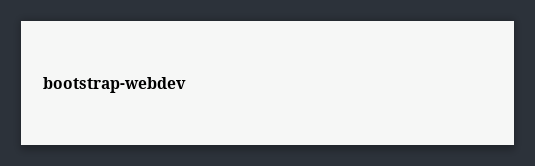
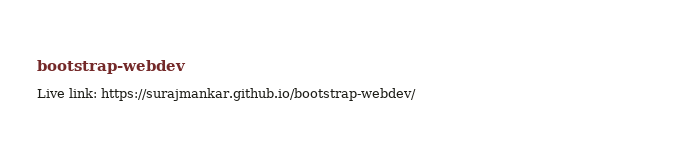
+ Live link: https://surajmankar.github.io/bootstrap-webdev/

